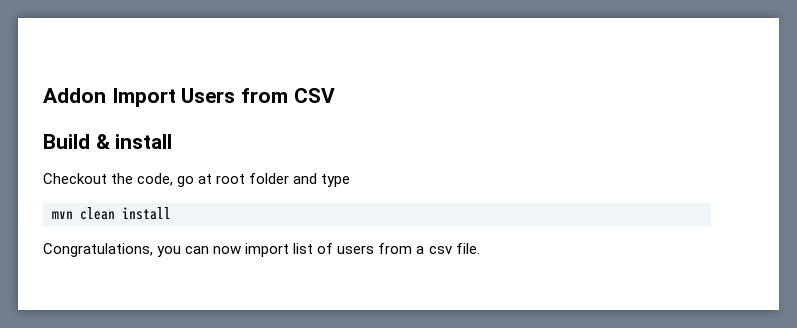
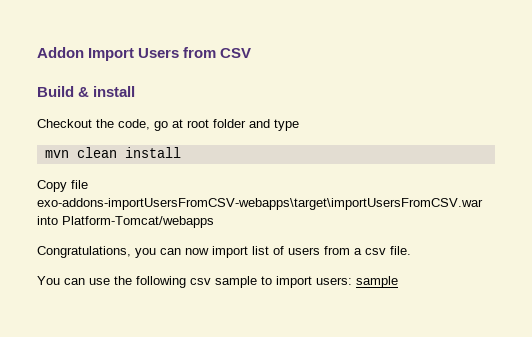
+ Copy file exo-addons-importUsersFromCSV-webapps\target\importUsersFromCSV.war into Platform-Tomcat/webapps
+ You can use the following csv sample to import users: sample

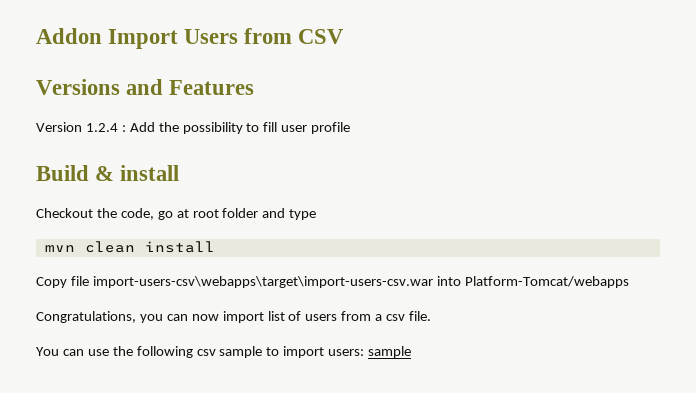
+ Versions and Features
+ Version 1.2.4 : Add the possibility to fill user profile
- Copy file exo-addons-importUsersFromCSV-webapps\target\importUsersFromCSV.war into Platform-Tomcat/webapps
+ Copy file import-users-csv\webapps\target\import-users-csv.war into Platform-Tomcat/webapps

